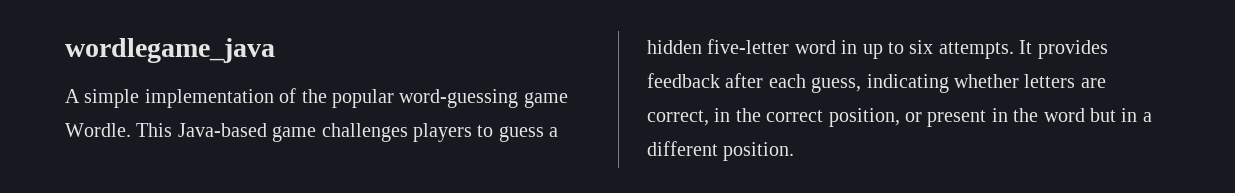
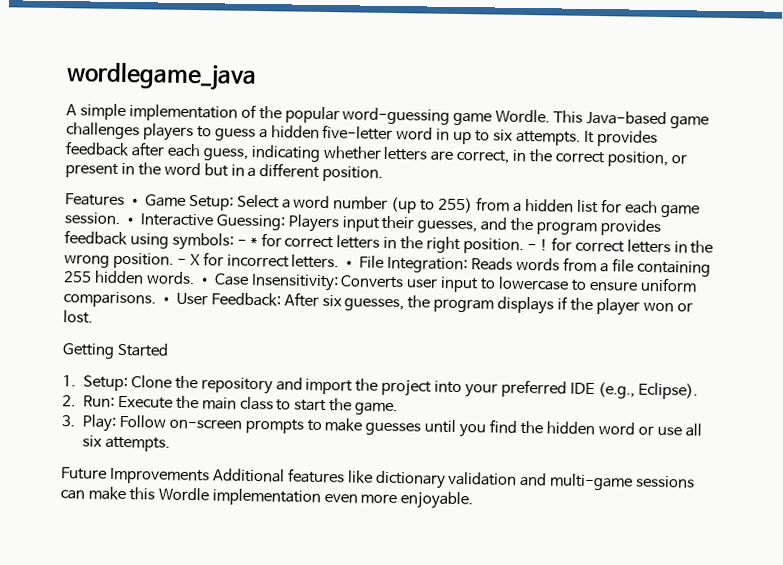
+ Features • Game Setup: Select a word number (up to 255) from a hidden list for each game session. • Interactive Guessing: Players input their guesses, and the program provides feedback using symbols: - * for correct letters in the right position. - ! for correct letters in the wrong position. - X for incorrect letters. • File Integration: Reads words from a file containing 255 hidden words. • Case Insensitivity: Converts user input to lowercase to ensure uniform comparisons. • User Feedback: After six guesses, the program displays if the player won or lost.
+ Getting Started
+ 1. Setup: Clone the repository and import the project into your preferred IDE (e.g., Eclipse).
+ 2. Run: Execute the main class to start the game.
+ 3. Play: Follow on-screen prompts to make guesses until you find the hidden word or use all six attempts.
+ Future Improvements Additional features like dictionary validation and multi-game sessions can make this Wordle implementation even more enjoyable.

